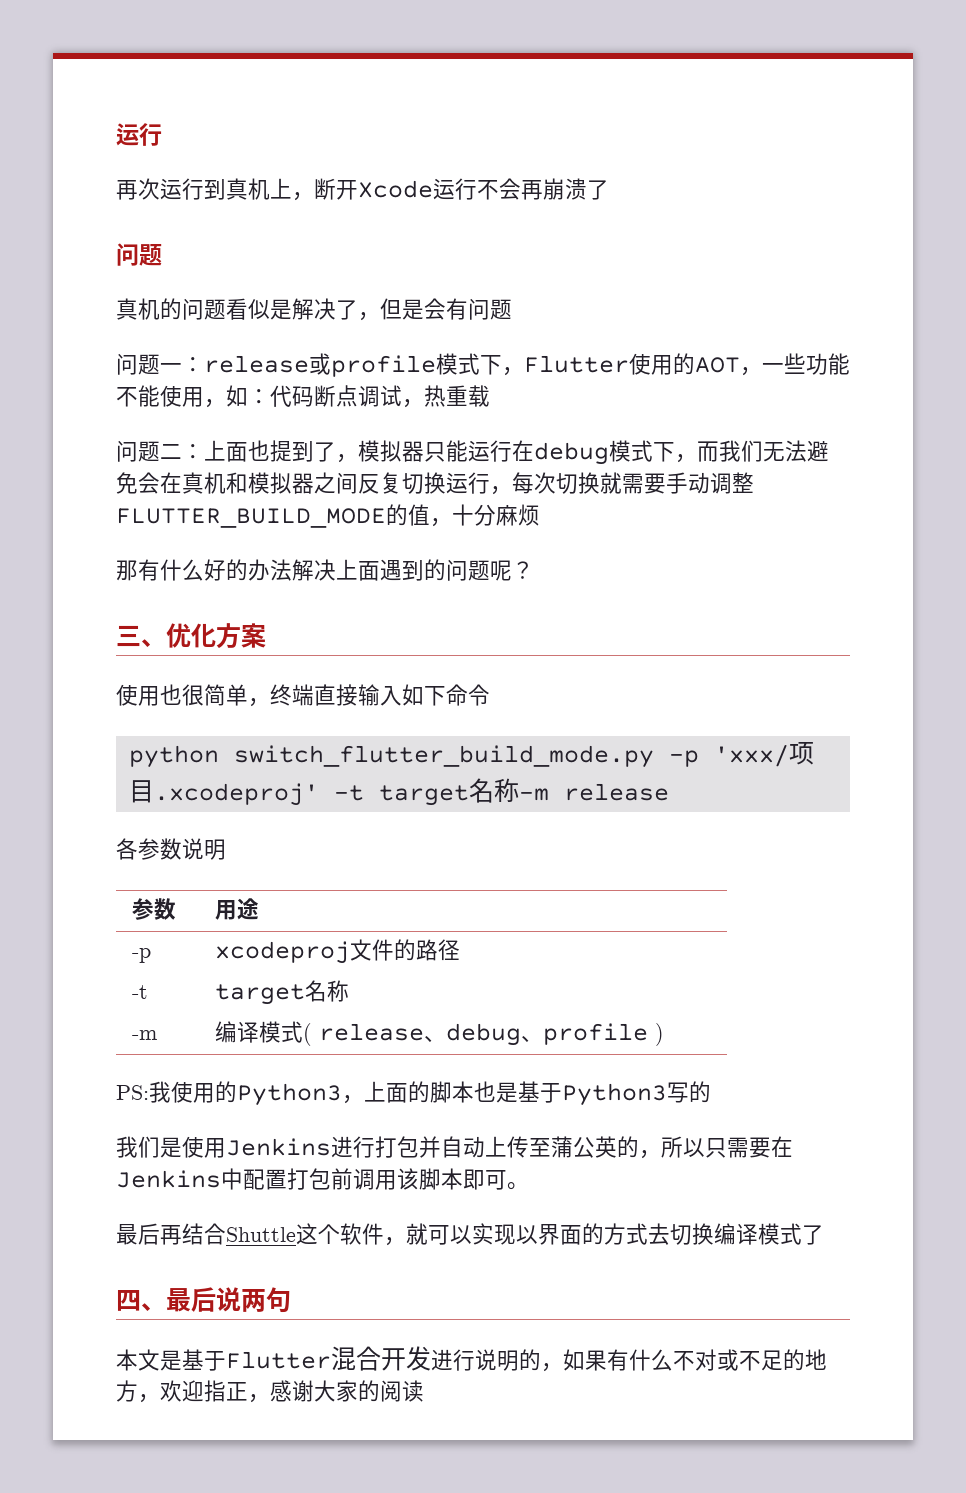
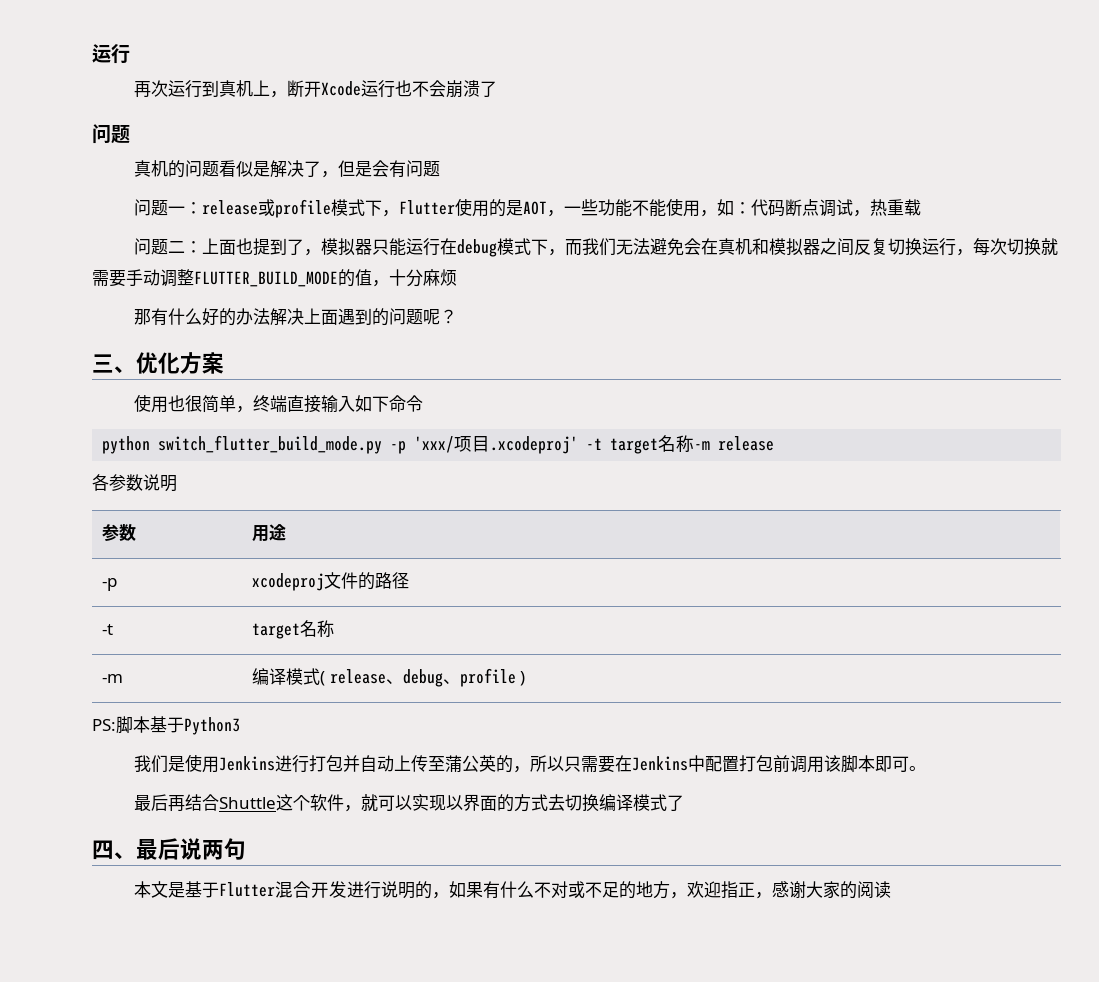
- 再次运行到真机上，断开Xcode运行不会再崩溃了
+ 再次运行到真机上，断开Xcode运行也不会崩溃了
- 问题一：release或profile模式下，Flutter使用的AOT，一些功能不能使用，如：代码断点调试，热重载
+ 问题一：release或profile模式下，Flutter使用的是AOT，一些功能不能使用，如：代码断点调试，热重载
- PS:我使用的Python3，上面的脚本也是基于Python3写的
+ PS:脚本基于Python3

